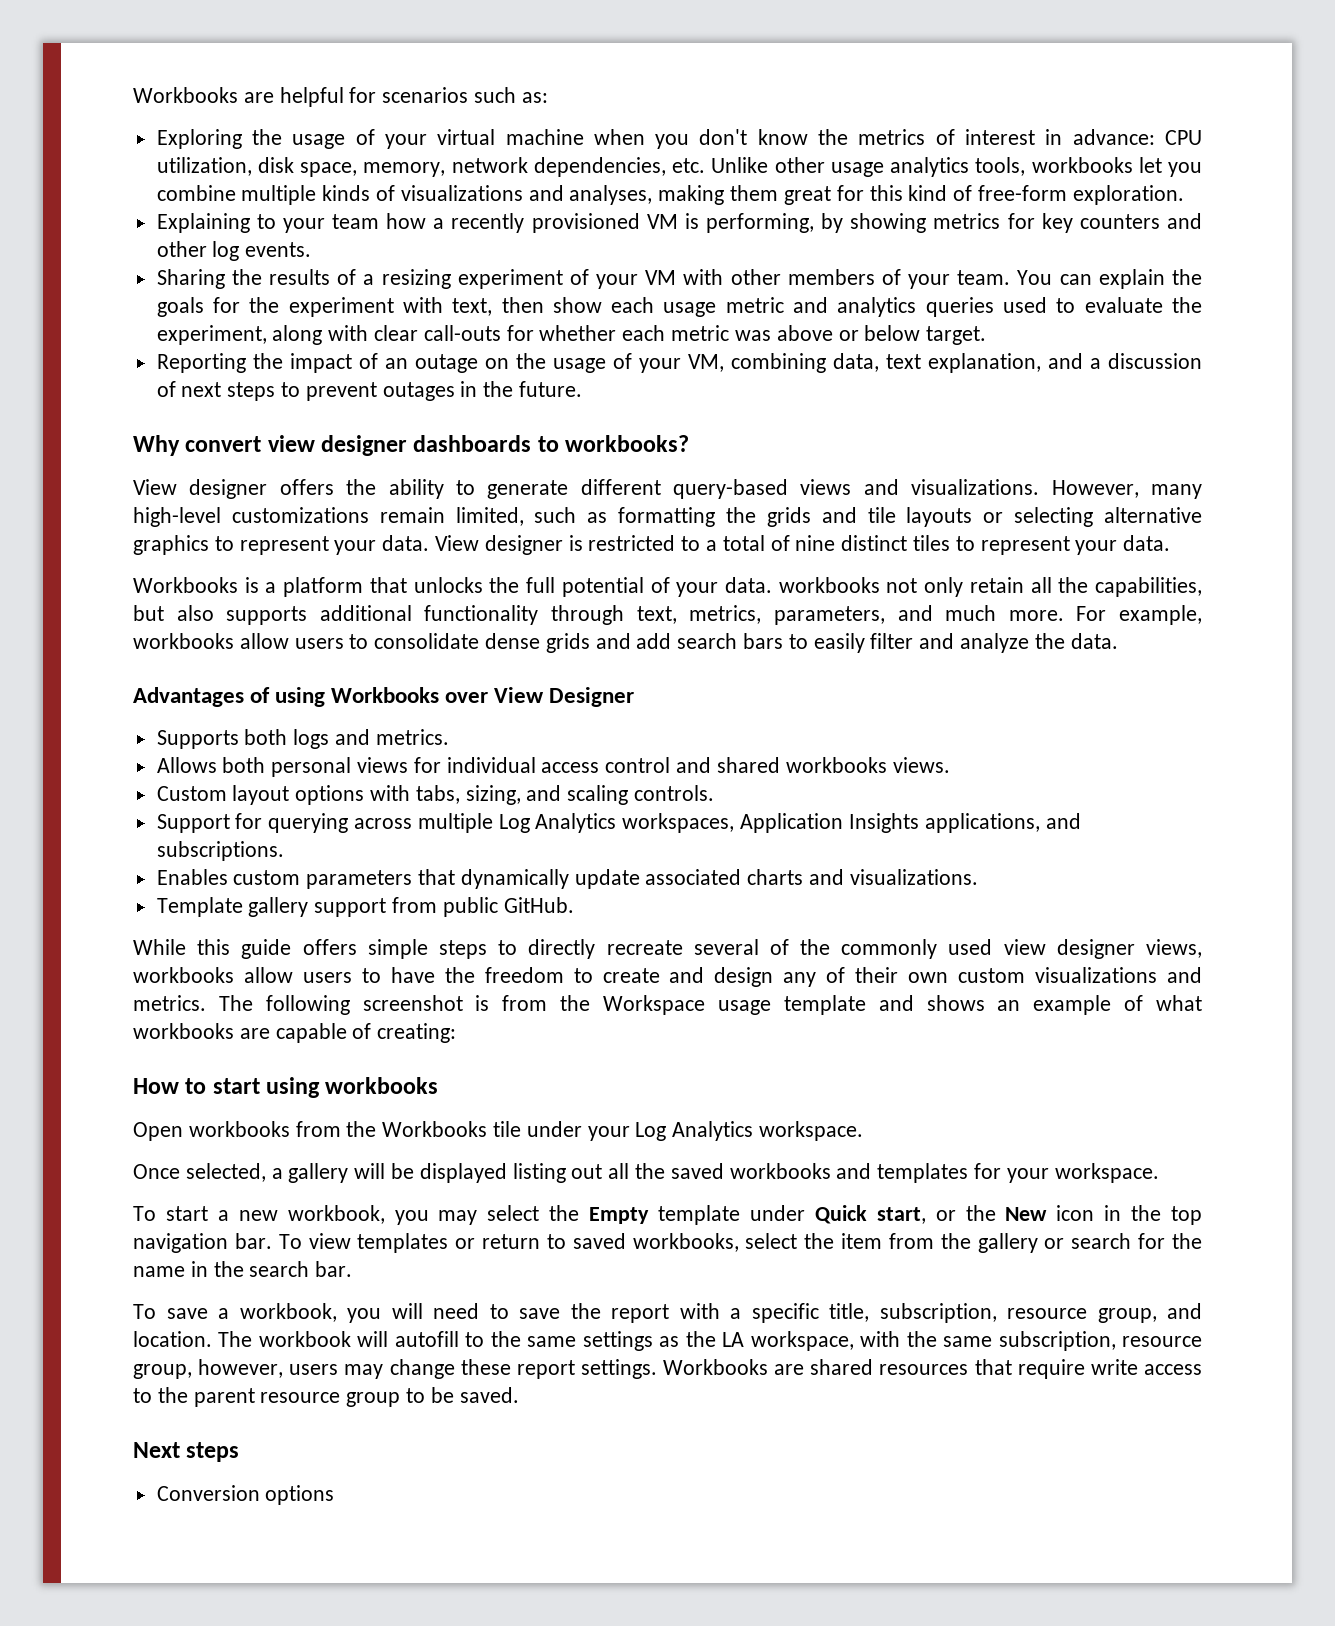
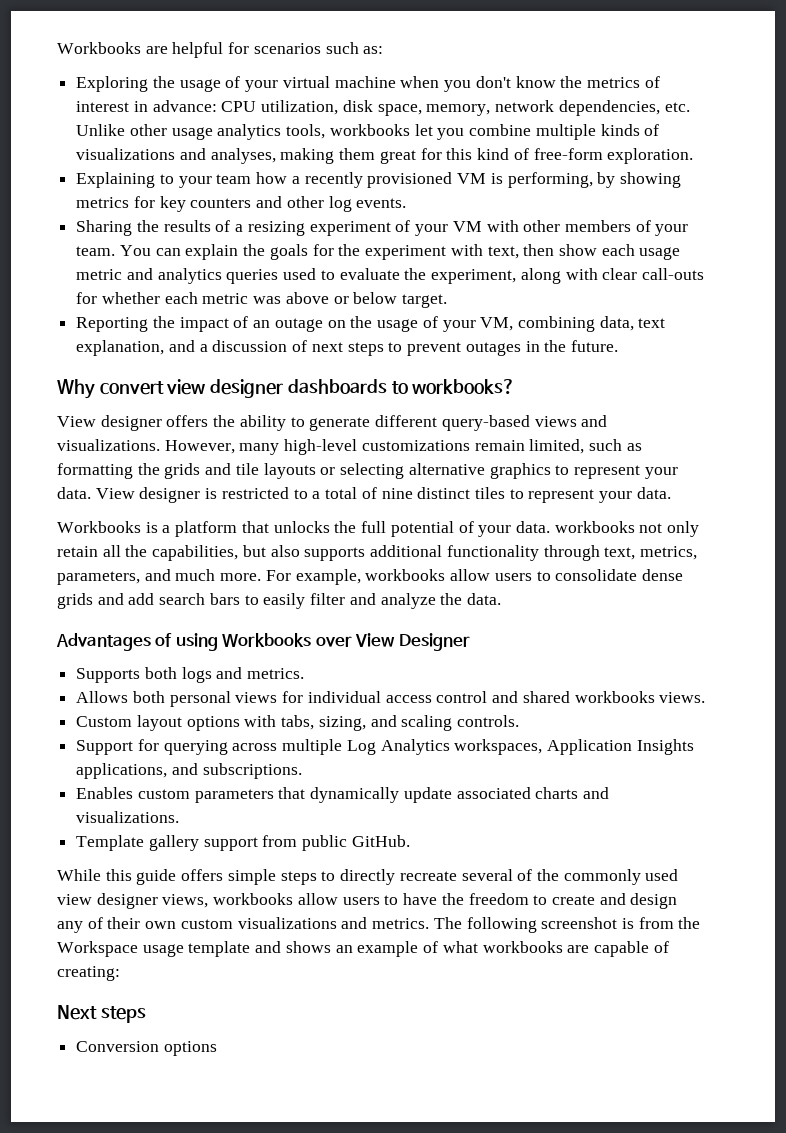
- How to start using workbooks
- Open workbooks from the Workbooks tile under your Log Analytics workspace.
- Once selected, a gallery will be displayed listing out all the saved workbooks and templates for your workspace.
- To start a new workbook, you may select the Empty template under Quick start, or the New icon in the top navigation bar. To view templates or return to saved workbooks, select the item from the gallery or search for the name in the search bar.
- To save a workbook, you will need to save the report with a specific title, subscription, resource group, and location. The workbook will autofill to the same settings as the LA workspace, with the same subscription, resource group, however, users may change these report settings. Workbooks are shared resources that require write access to the parent resource group to be saved.

